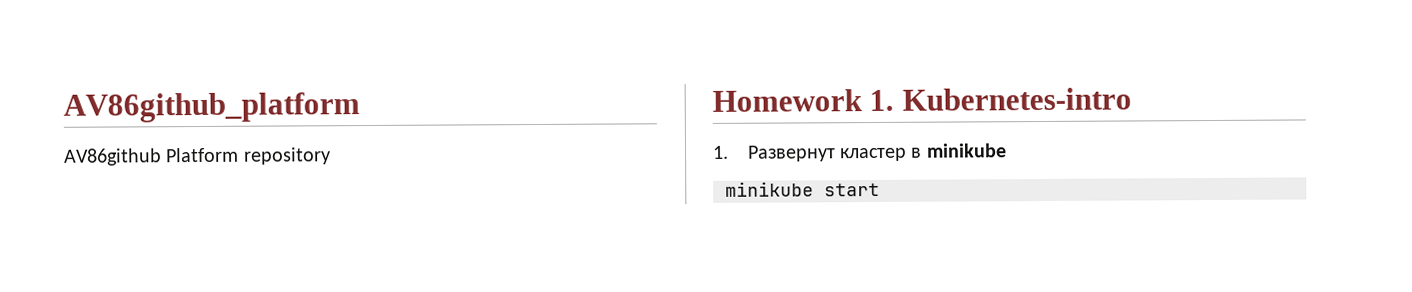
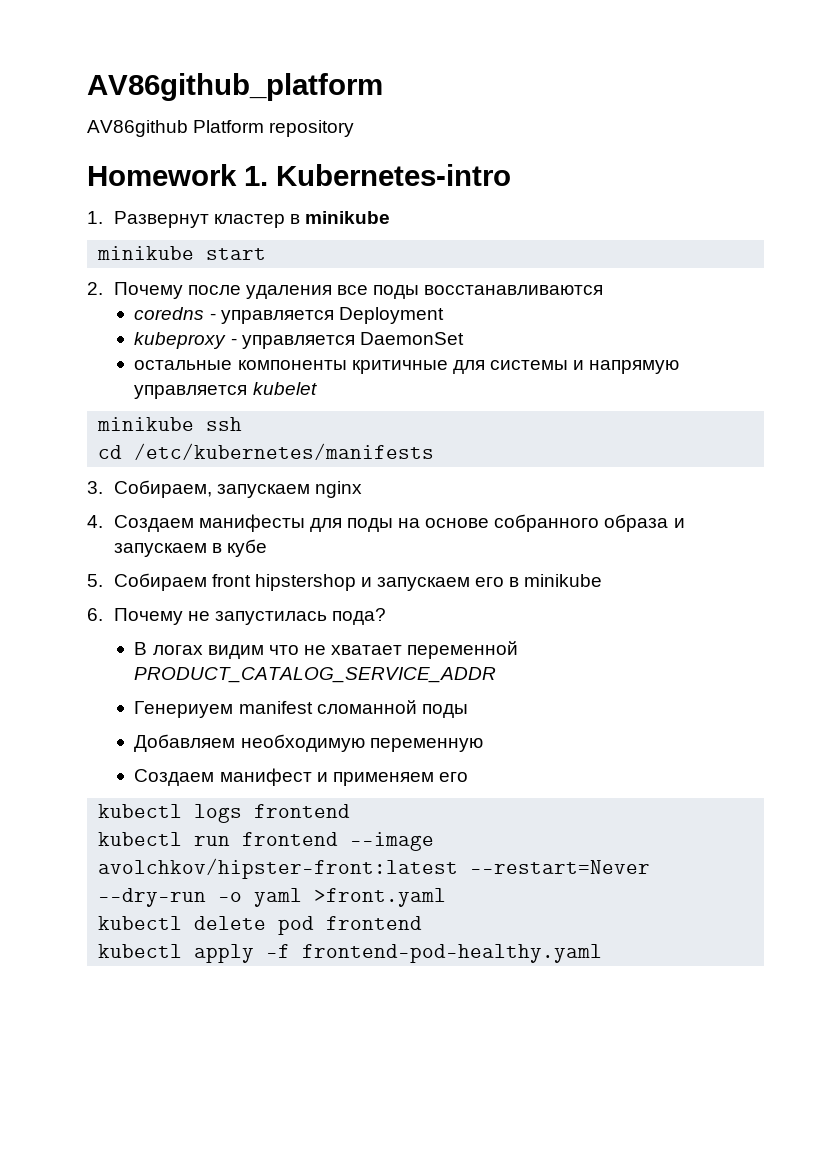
+ 2. Почему после удаления все поды восстанавливаются
+ coredns - управляется Deployment
+ kubeproxy - управляется DaemonSet
+ остальные компоненты критичные для системы и напрямую управляется kubelet
+ minikube ssh
+ cd /etc/kubernetes/manifests
+ 3. Собираем, запускаем nginx
+ 4. Создаем манифесты для поды на основе собранного образа и запускаем в кубе
+ 5. Собираем front hipstershop и запускаем его в minikube
+ 6. Почему не запустилась пода?
+ В логах видим что не хватает переменной PRODUCT_CATALOG_SERVICE_ADDR
+ Генериуем manifest сломанной поды
+ Добавляем необходимую переменную
+ Создаем манифест и применяем его
+ kubectl logs frontend
+ kubectl run frontend --image avolchkov/hipster-front:latest --restart=Never --dry-run -o yaml >front.yaml
+ kubectl delete pod frontend
+ kubectl apply -f frontend-pod-healthy.yaml

